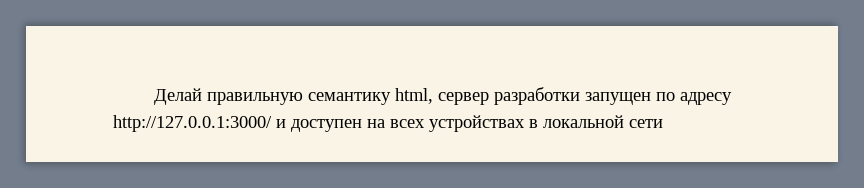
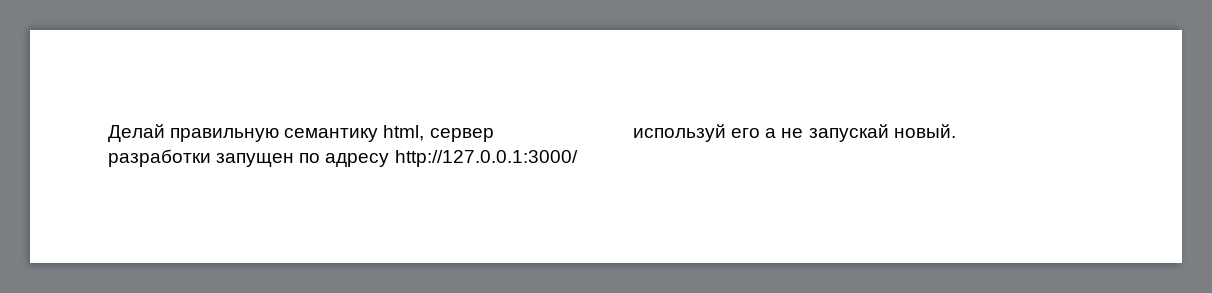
- Делай правильную семантику html, сервер разработки запущен по адресу http://127.0.0.1:3000/ и доступен на всех устройствах в локальной сети
+ Делай правильную семантику html, сервер разработки запущен по адресу http://127.0.0.1:3000/ используй его а не запускай новый.

